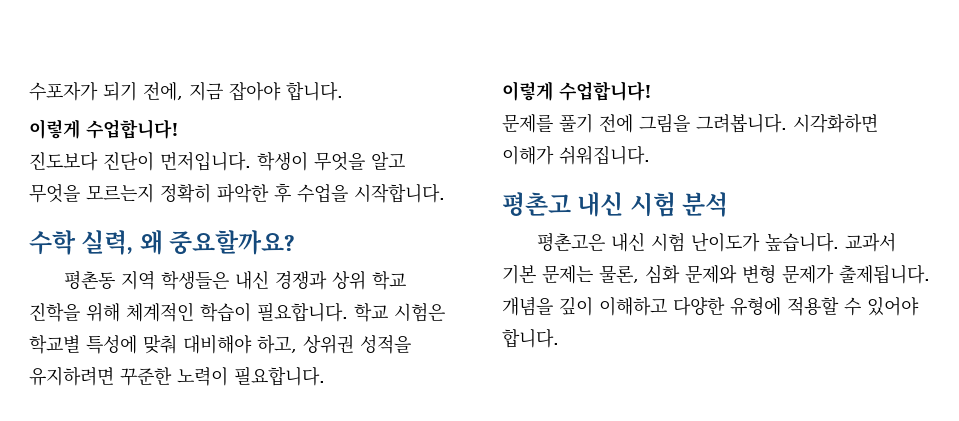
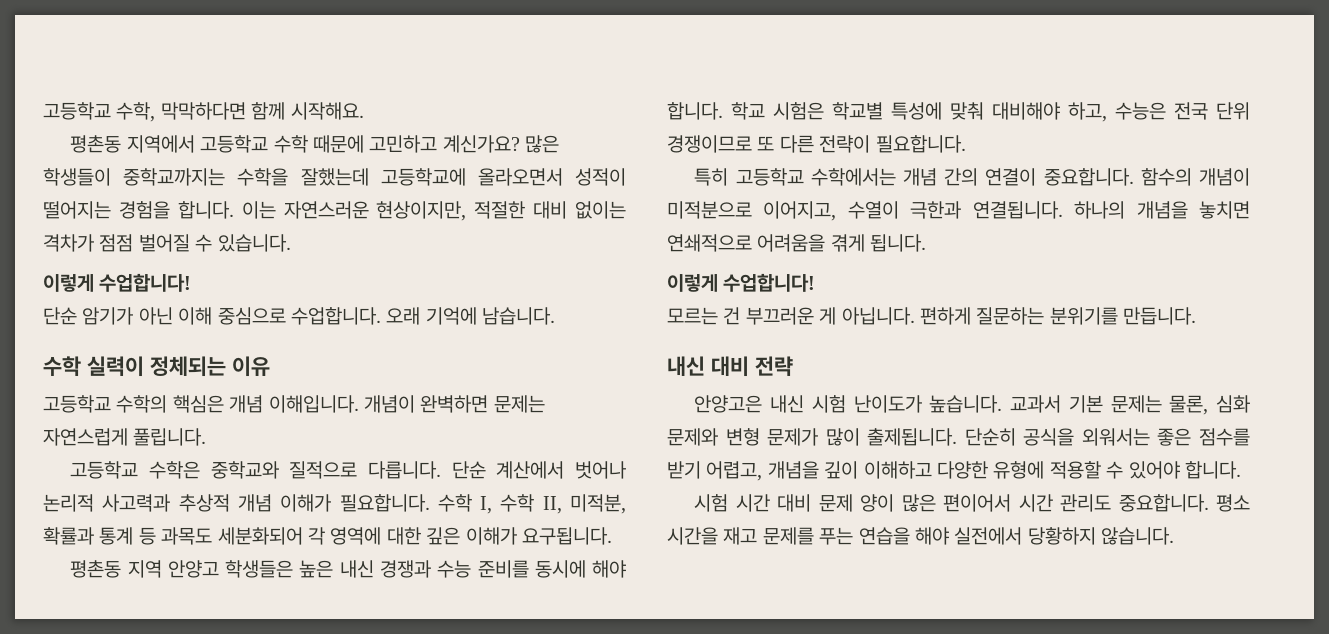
- 수포자가 되기 전에, 지금 잡아야 합니다.
+ 고등학교 수학, 막막하다면 함께 시작해요.
+ 평촌동 지역에서 고등학교 수학 때문에 고민하고 계신가요? 많은 학생들이 중학교까지는 수학을 잘했는데 고등학교에 올라오면서 성적이 떨어지는 경험을 합니다. 이는 자연스러운 현상이지만, 적절한 대비 없이는 격차가 점점 벌어질 수 있습니다.
  이렇게 수업합니다!
- 진도보다 진단이 먼저입니다. 학생이 무엇을 알고 무엇을 모르는지 정확히 파악한 후 수업을 시작합니다.
- 수학 실력, 왜 중요할까요?
- 평촌동 지역 학생들은 내신 경쟁과 상위 학교 진학을 위해 체계적인 학습이 필요합니다.
+ 단순 암기가 아닌 이해 중심으로 수업합니다. 오래 기억에 남습니다.
+ 수학 실력이 정체되는 이유
+ 고등학교 수학의 핵심은 개념 이해입니다. 개념이 완벽하면 문제는 자연스럽게 풀립니다.
+ 고등학교 수학은 중학교와 질적으로 다릅니다. 단순 계산에서 벗어나 논리적 사고력과 추상적 개념 이해가 필요합니다. 수학 I, 수학 II, 미적분, 확률과 통계 등 과목도 세분화되어 각 영역에 대한 깊은 이해가 요구됩니다.
+ 평촌동 지역 안양고 학생들은 높은 내신 경쟁과 수능 준비를 동시에 해야 합니다.
- 학교 시험은 학교별 특성에 맞춰 대비해야 하고, 상위권 성적을 유지하려면 꾸준한 노력이 필요합니다.
+ 학교 시험은 학교별 특성에 맞춰 대비해야 하고, 수능은 전국 단위 경쟁이므로 또 다른 전략이 필요합니다.
+ 특히 고등학교 수학에서는 개념 간의 연결이 중요합니다. 함수의 개념이 미적분으로 이어지고, 수열이 극한과 연결됩니다. 하나의 개념을 놓치면 연쇄적으로 어려움을 겪게 됩니다.
  이렇게 수업합니다!
- 문제를 풀기 전에 그림을 그려봅니다. 시각화하면 이해가 쉬워집니다.
- 평촌고 내신 시험 분석
- 평촌고은 내신 시험 난이도가 높습니다.
+ 모르는 건 부끄러운 게 아닙니다. 편하게 질문하는 분위기를 만듭니다.
+ 내신 대비 전략
+ 안양고은 내신 시험 난이도가 높습니다.
- 교과서 기본 문제는 물론, 심화 문제와 변형 문제가 출제됩니다. 개념을 깊이 이해하고 다양한 유형에 적용할 수 있어야 합니다.
+ 교과서 기본 문제는 물론, 심화 문제와 변형 문제가 많이 출제됩니다. 단순히 공식을 외워서는 좋은 점수를 받기 어렵고, 개념을 깊이 이해하고 다양한 유형에 적용할 수 있어야 합니다.
+ 시험 시간 대비 문제 양이 많은 편이어서 시간 관리도 중요합니다. 평소 시간을 재고 문제를 푸는 연습을 해야 실전에서 당황하지 않습니다.

